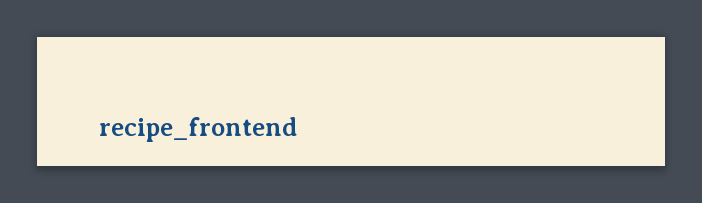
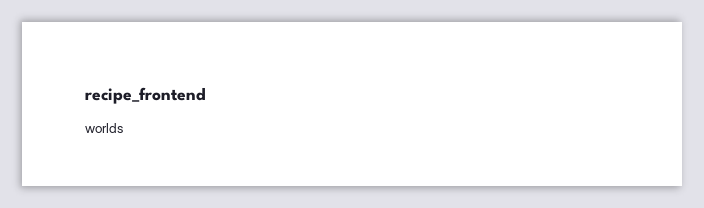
+ worlds

